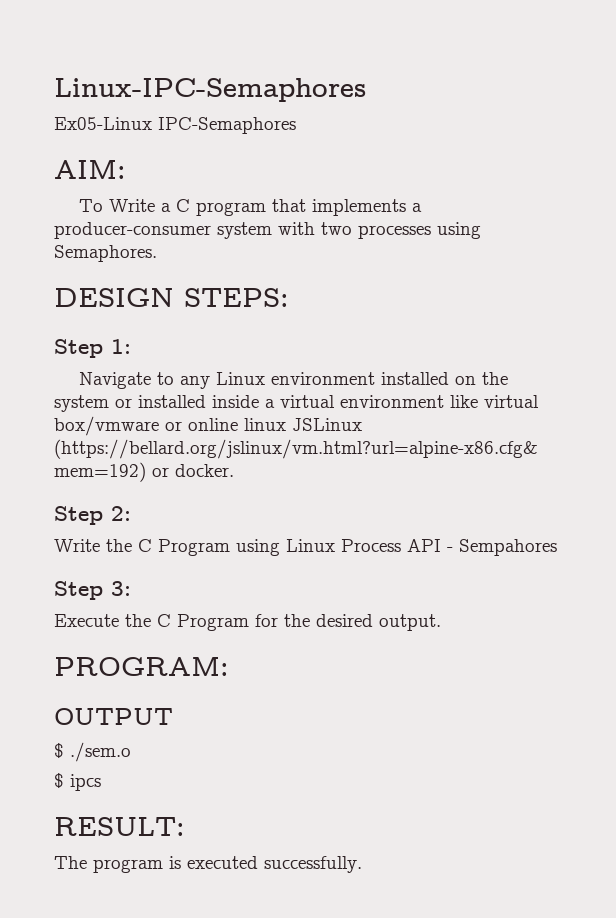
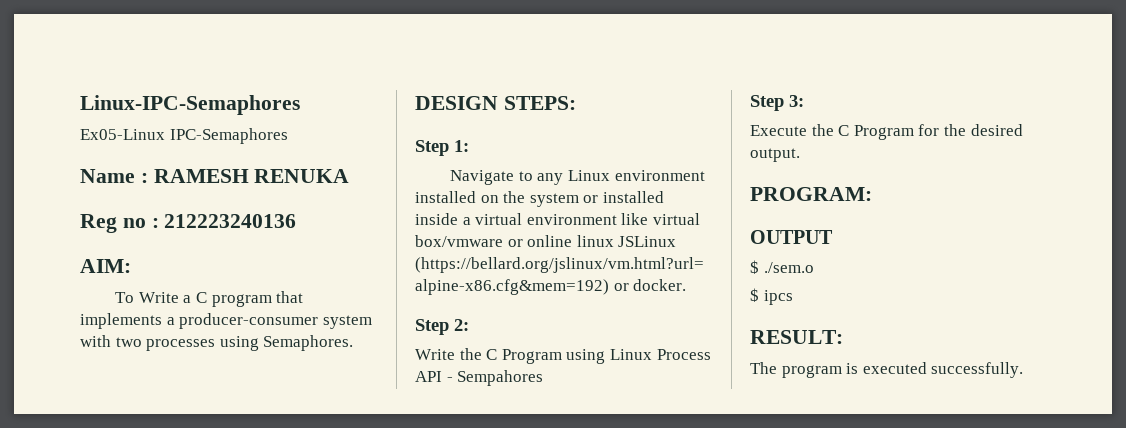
+ Name : RAMESH RENUKA
+ Reg no : 212223240136

